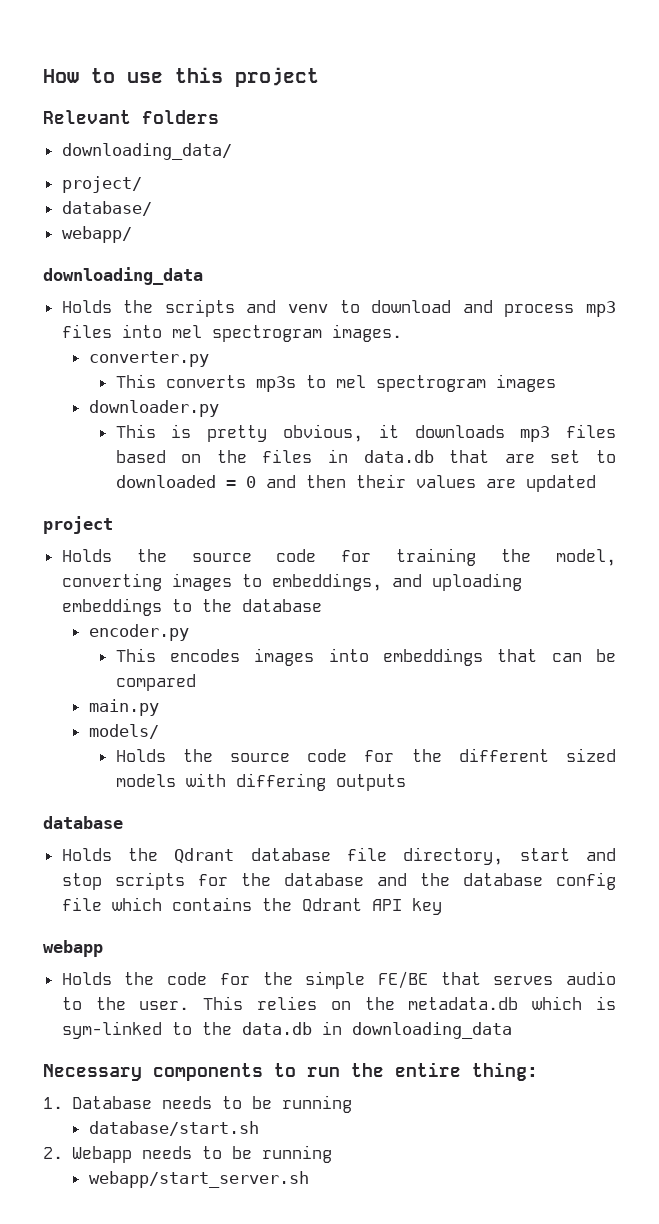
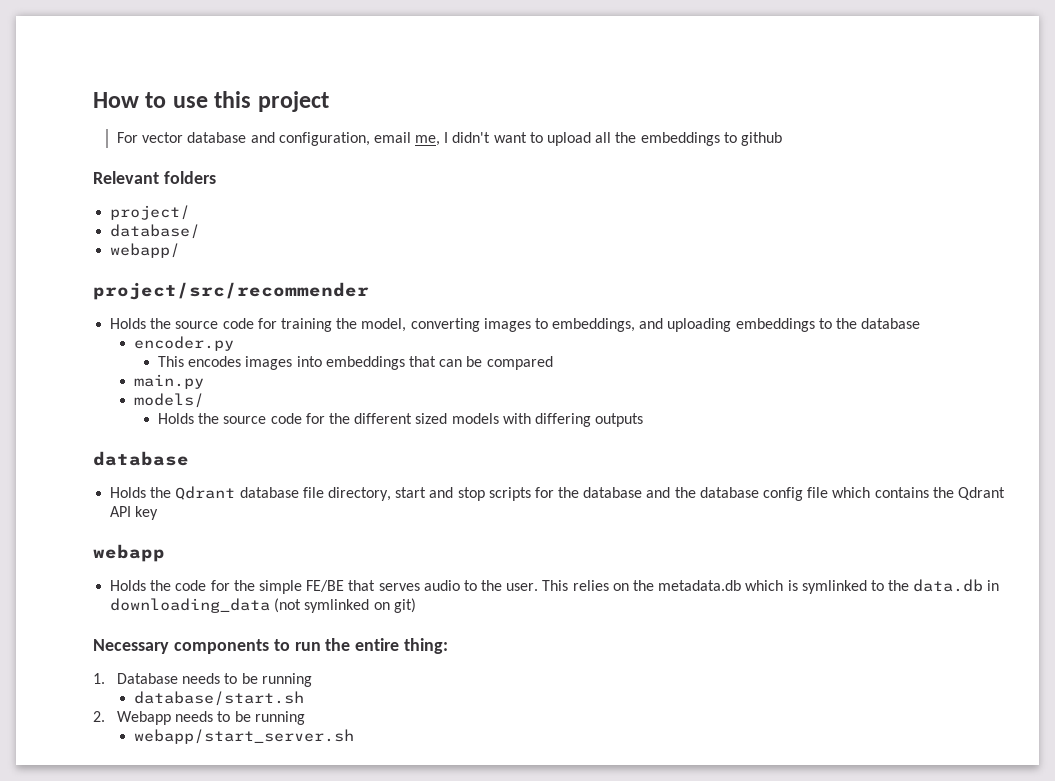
+ For vector database and configuration, email me, I didn't want to upload all the embeddings to github
- downloading_data/
  webapp/
- downloading_data
- Holds the scripts and venv to download and process mp3 files into mel spectrogram images.
- converter.py
- This converts mp3s to mel spectrogram images
- downloader.py
- This is pretty obvious, it downloads mp3 files based on the files in data.db that are set to downloaded = 0 and then their values are updated
- project
+ project/src/recommender
- This relies on the metadata.db which is sym-linked to the data.db in downloading_data
+ This relies on the metadata.db which is symlinked to the data.db in downloading_data (not symlinked on git)

